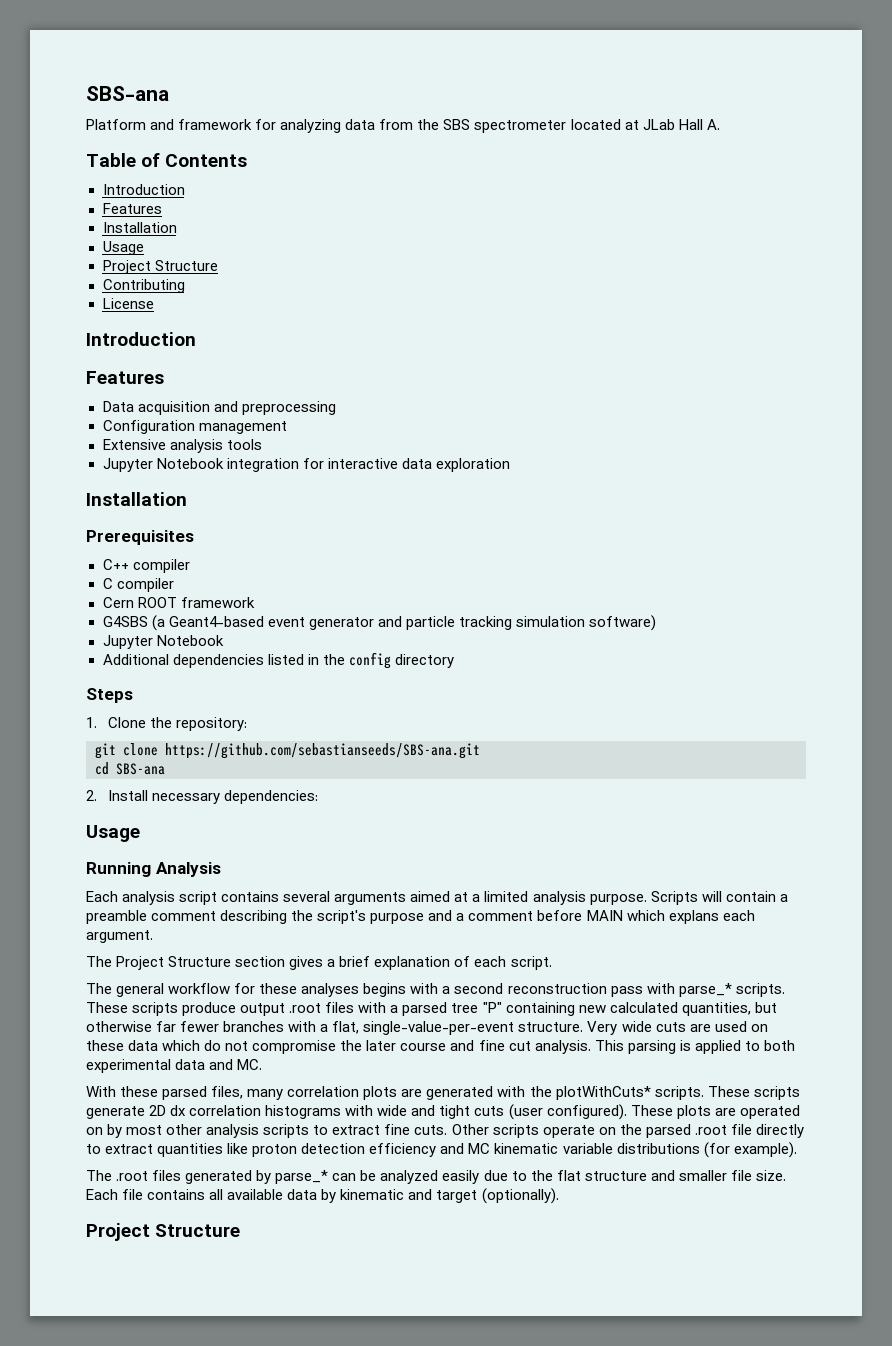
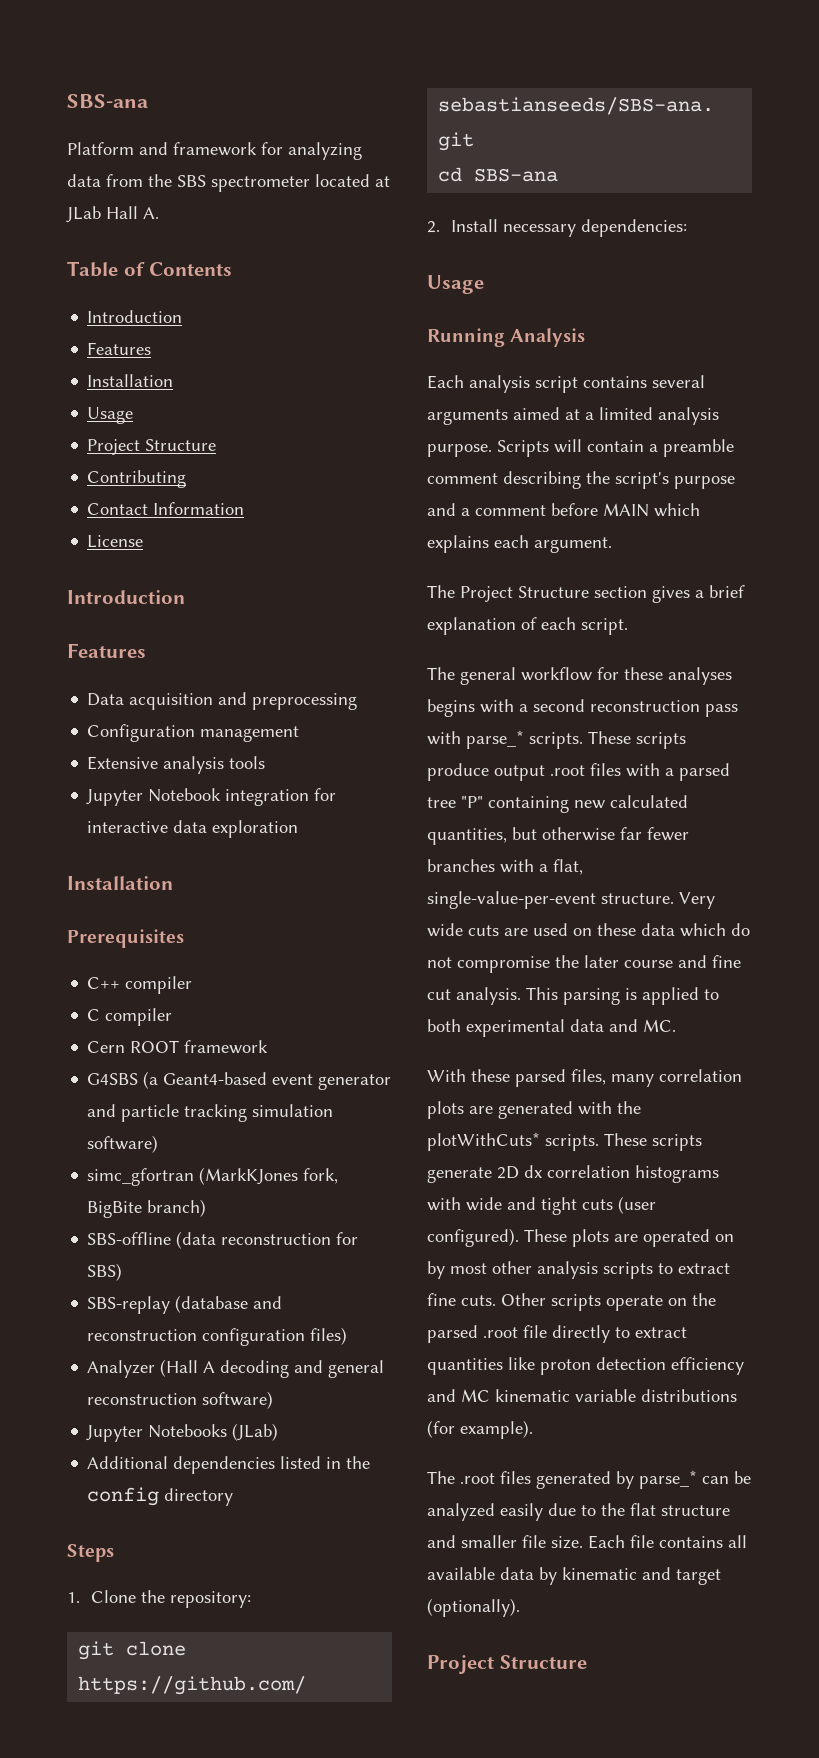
+ Contact Information
  G4SBS (a Geant4-based event generator and particle tracking simulation software)
- Jupyter Notebook
+ simc_gfortran (MarkKJones fork, BigBite branch)
+ SBS-offline (data reconstruction for SBS)
+ SBS-replay (database and reconstruction configuration files)
+ Analyzer (Hall A decoding and general reconstruction software)
+ Jupyter Notebooks (JLab)
- Scripts will contain a preamble comment describing the script's purpose and a comment before MAIN which explans each argument.
+ Scripts will contain a preamble comment describing the script's purpose and a comment before MAIN which explains each argument.

